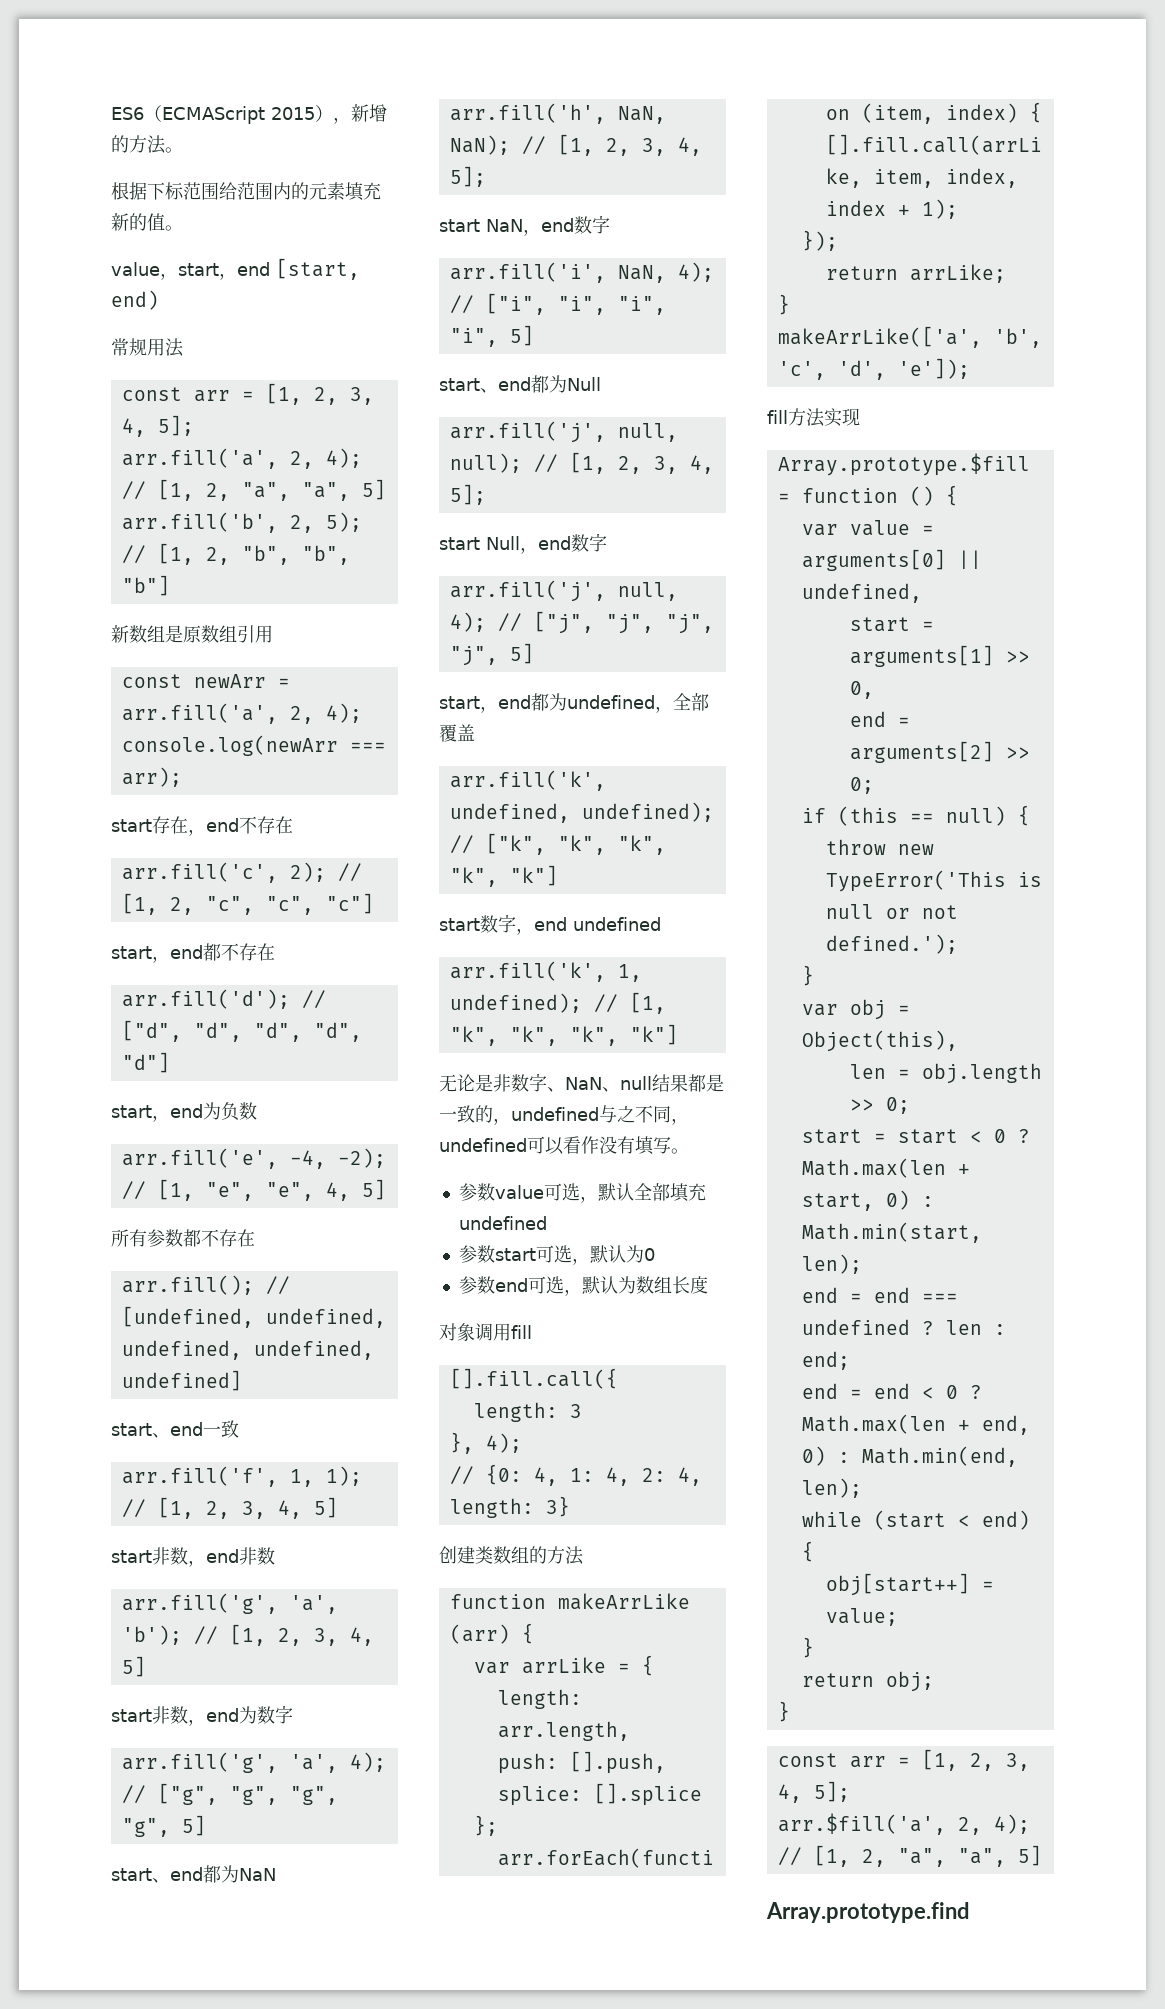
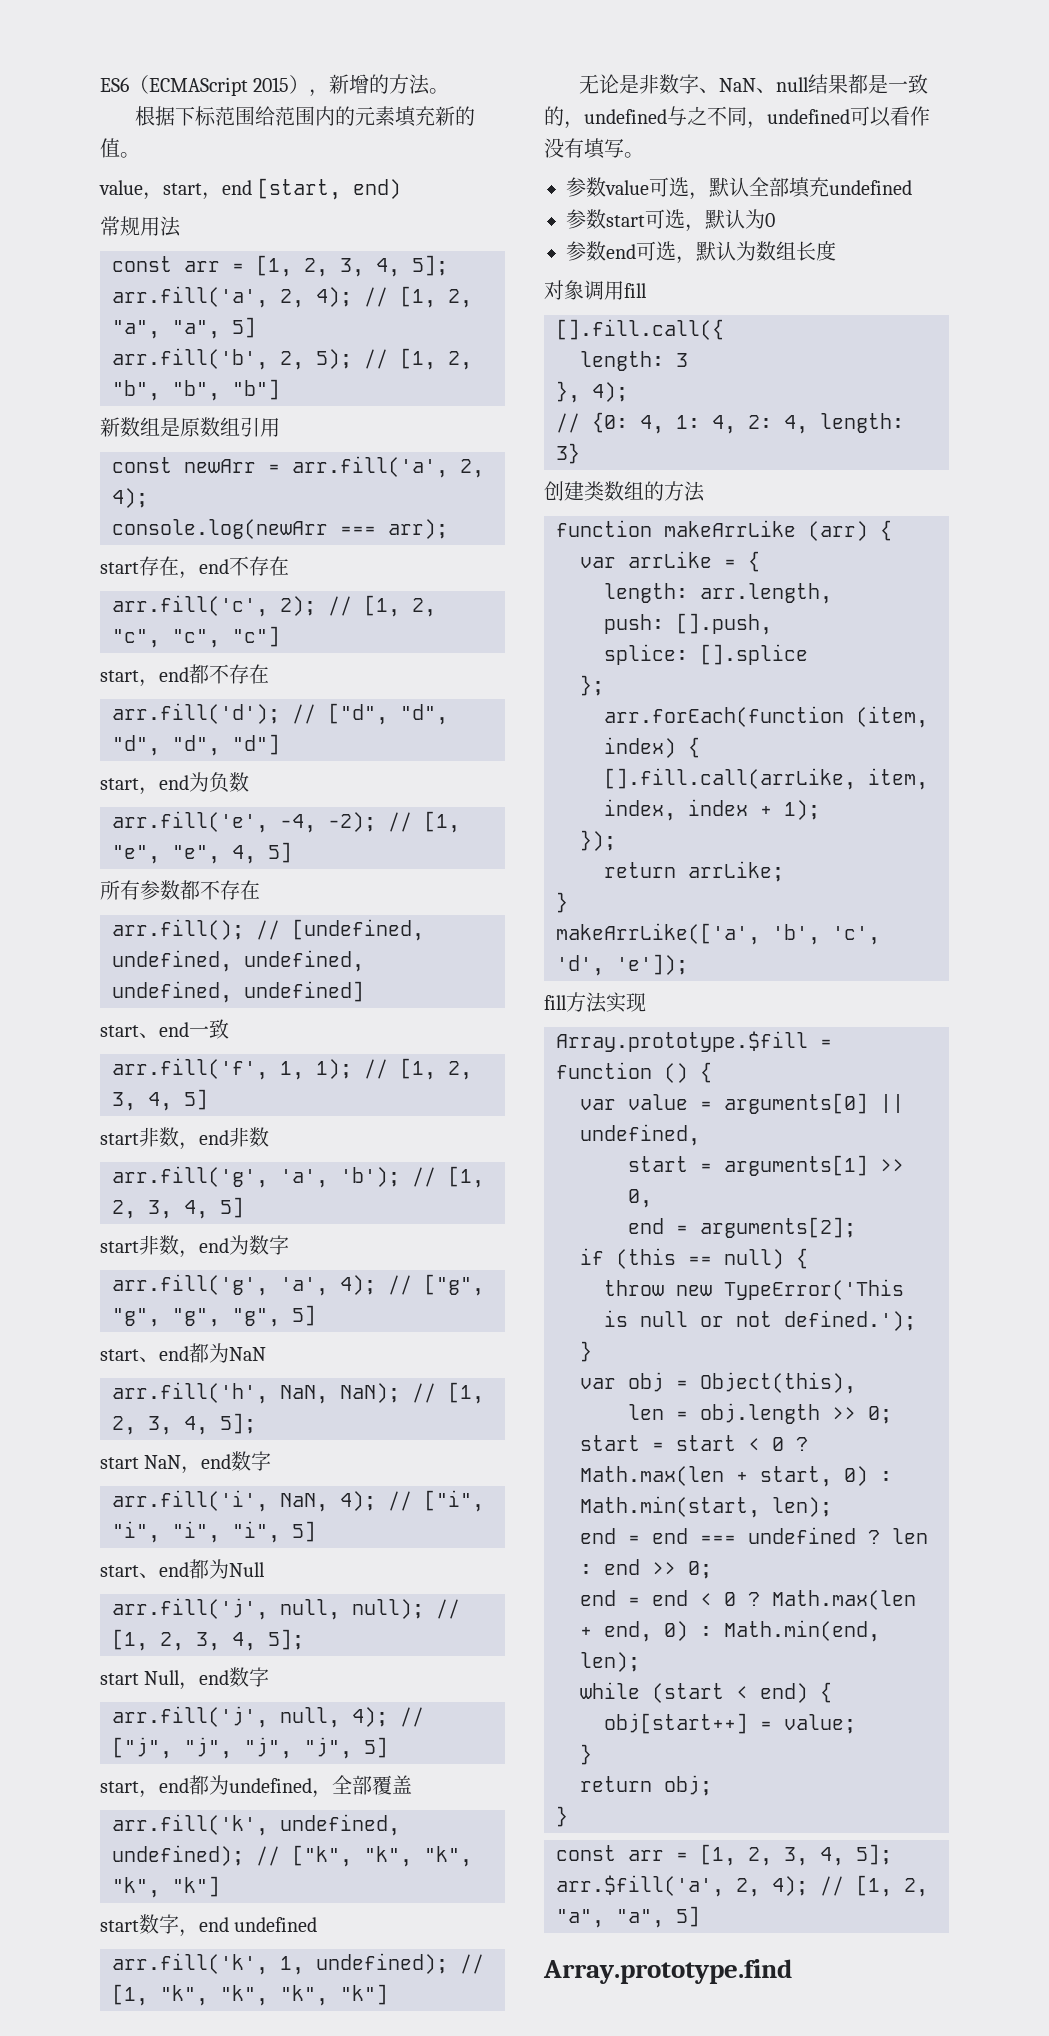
- end = arguments[2] >> 0;
+ end = arguments[2];
- end = end === undefined ? len : end;
+ end = end === undefined ? len : end >> 0;

